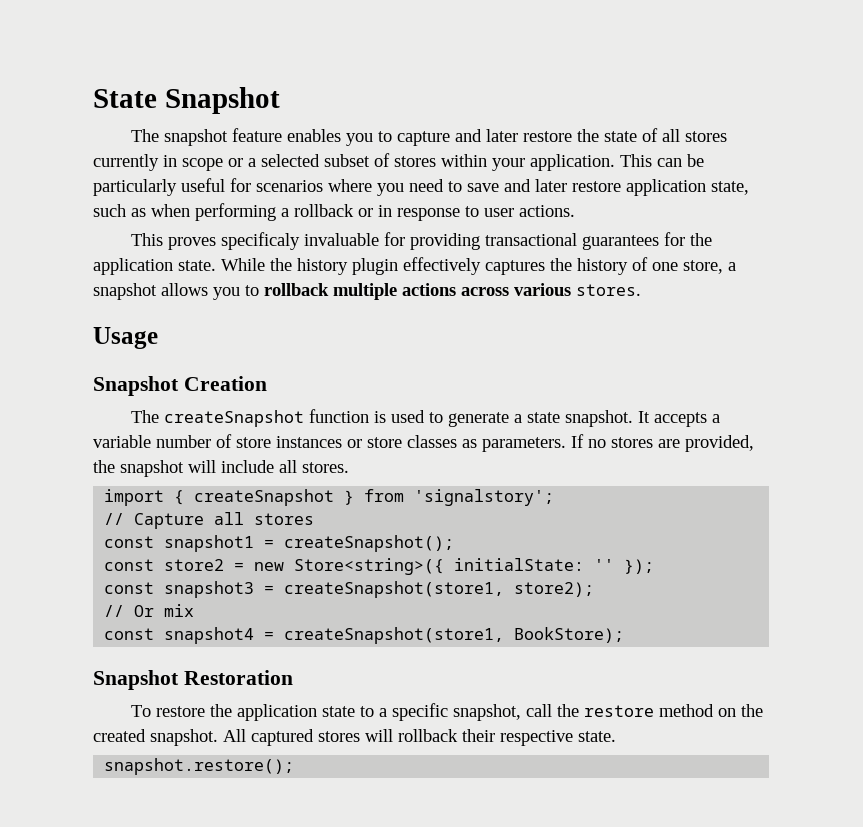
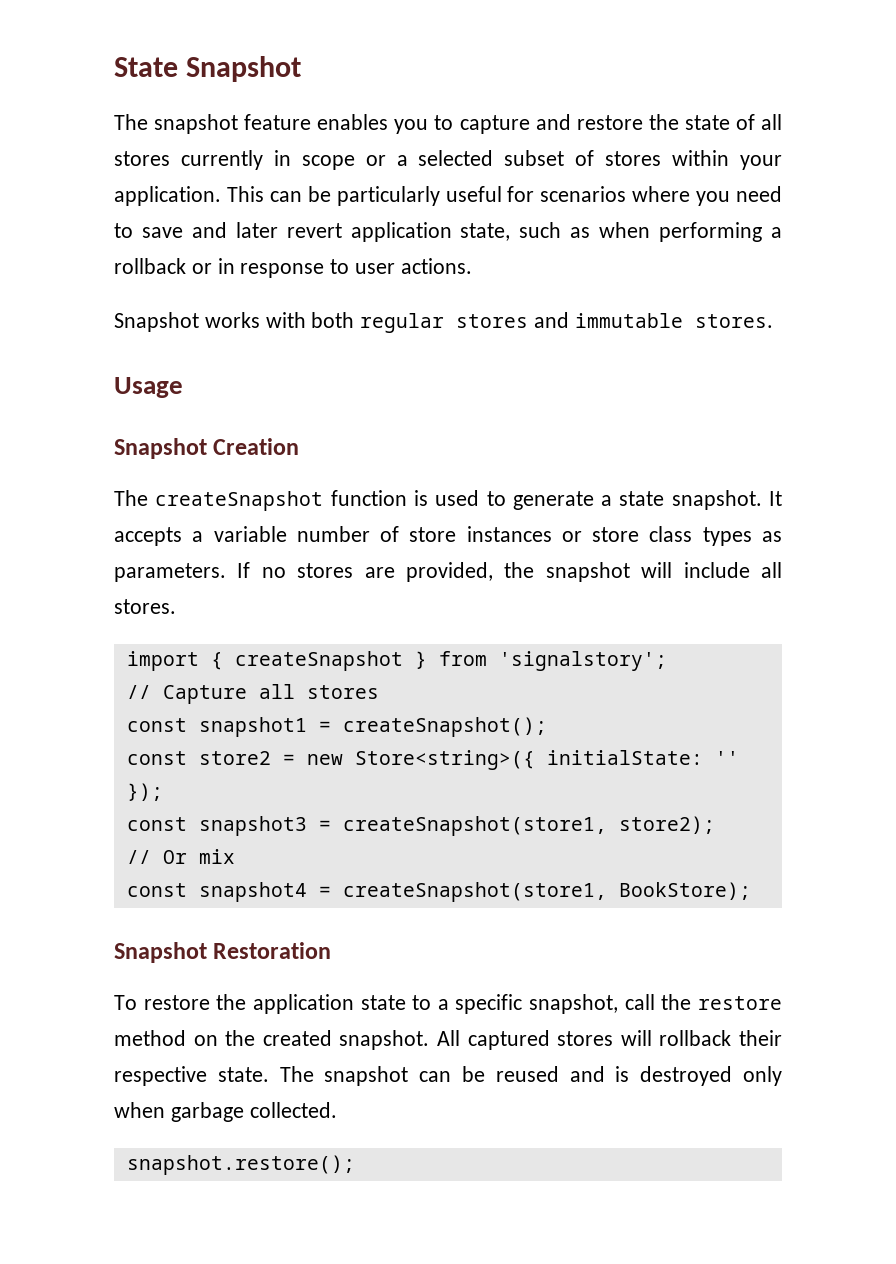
- The snapshot feature enables you to capture and later restore the state of all stores currently in scope or a selected subset of stores within your application.
+ The snapshot feature enables you to capture and restore the state of all stores currently in scope or a selected subset of stores within your application.
- This can be particularly useful for scenarios where you need to save and later restore application state, such as when performing a rollback or in response to user actions.
+ This can be particularly useful for scenarios where you need to save and later revert application state, such as when performing a rollback or in response to user actions.
- This proves specificaly invaluable for providing transactional guarantees for the application state. While the history plugin effectively captures the history of one store, a snapshot allows you to rollback multiple actions across various stores.
+ Snapshot works with both regular stores and immutable stores.
- It accepts a variable number of store instances or store classes as parameters.
+ It accepts a variable number of store instances or store class types as parameters.
+ The snapshot can be reused and is destroyed only when garbage collected.

